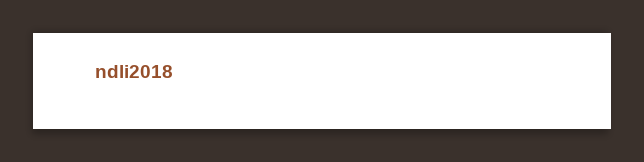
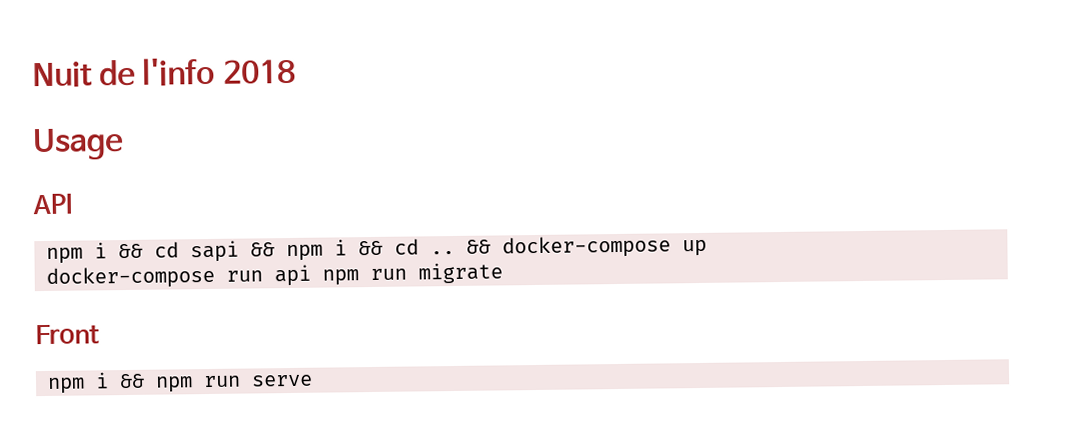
- ndli2018
+ Nuit de l'info 2018
+ Usage
+ API
+ npm i && cd sapi && npm i && cd .. && docker-compose up
+ docker-compose run api npm run migrate
+ Front
+ npm i && npm run serve

